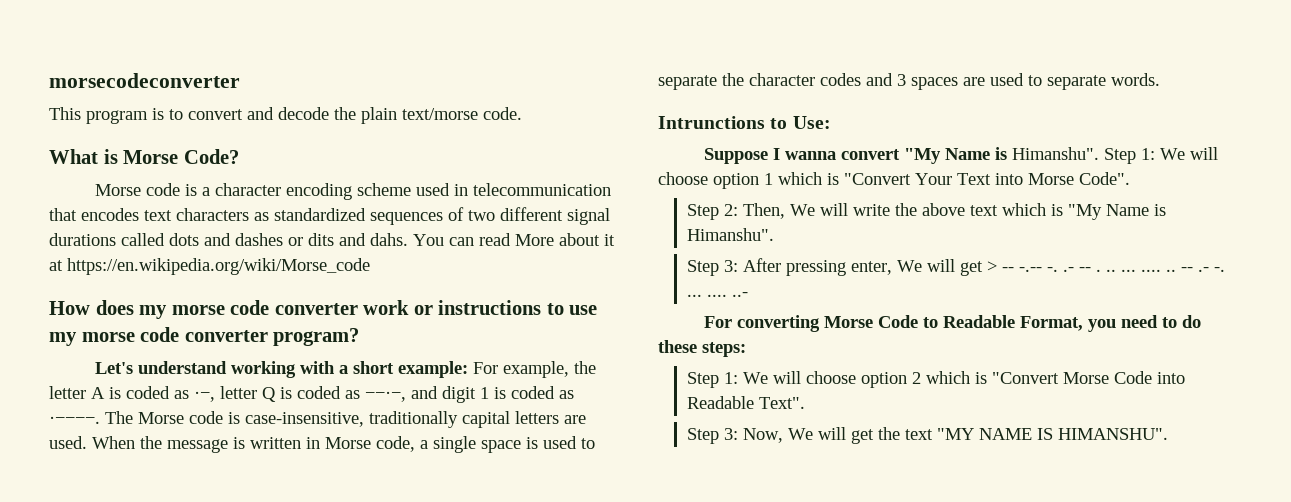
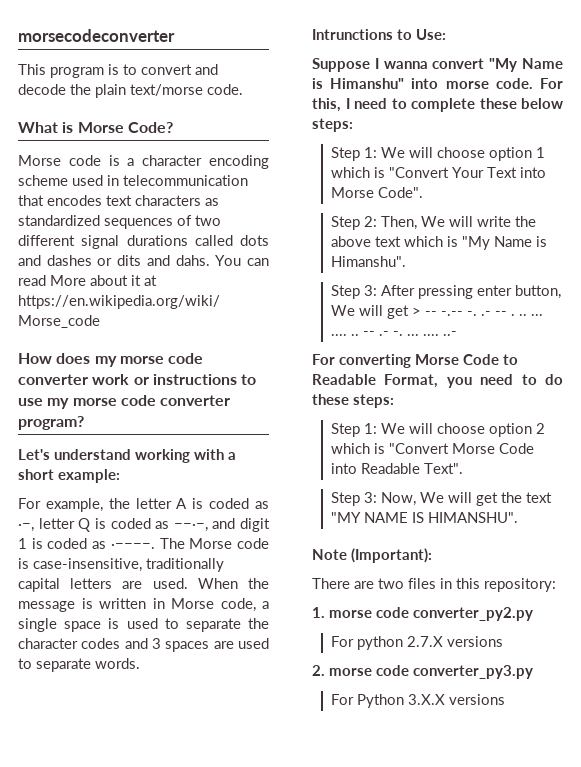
- Let's understand working with a short example: For example, the letter A is coded as ·−, letter Q is coded as −−·−, and digit 1 is coded as ·−−−−.
+ Let's understand working with a short example:
+ For example, the letter A is coded as ·−, letter Q is coded as −−·−, and digit 1 is coded as ·−−−−.
- Suppose I wanna convert "My Name is Himanshu". Step 1: We will choose option 1 which is "Convert Your Text into Morse Code".
+ Suppose I wanna convert "My Name is Himanshu" into morse code. For this, I need to complete these below steps:
+ Step 1: We will choose option 1 which is "Convert Your Text into Morse Code".
- Step 3: After pressing enter, We will get > -- -.-- -. .- -- . .. ... .... ..
+ Step 3: After pressing enter button, We will get > -- -.-- -. .- -- . .. ... .... ..
+ Note (Important):
+ There are two files in this repository:
+ 1. morse code converter_py2.py
+ For python 2.7.X versions
+ 2. morse code converter_py3.py
+ For Python 3.X.X versions

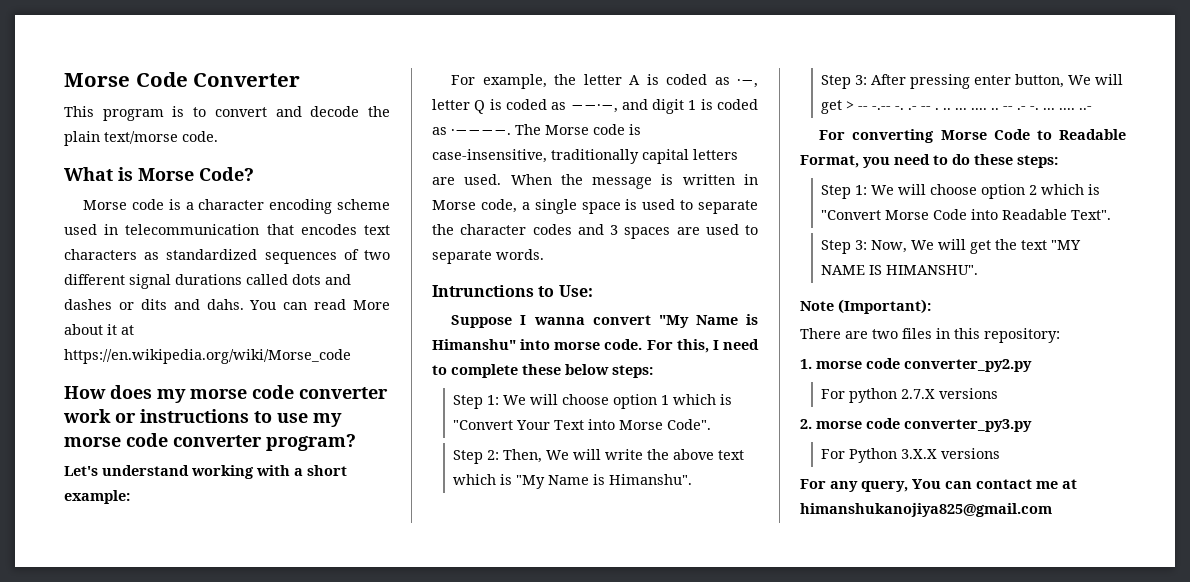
- morsecodeconverter
+ Morse Code Converter
+ For any query, You can contact me at himanshukanojiya825@gmail.com

